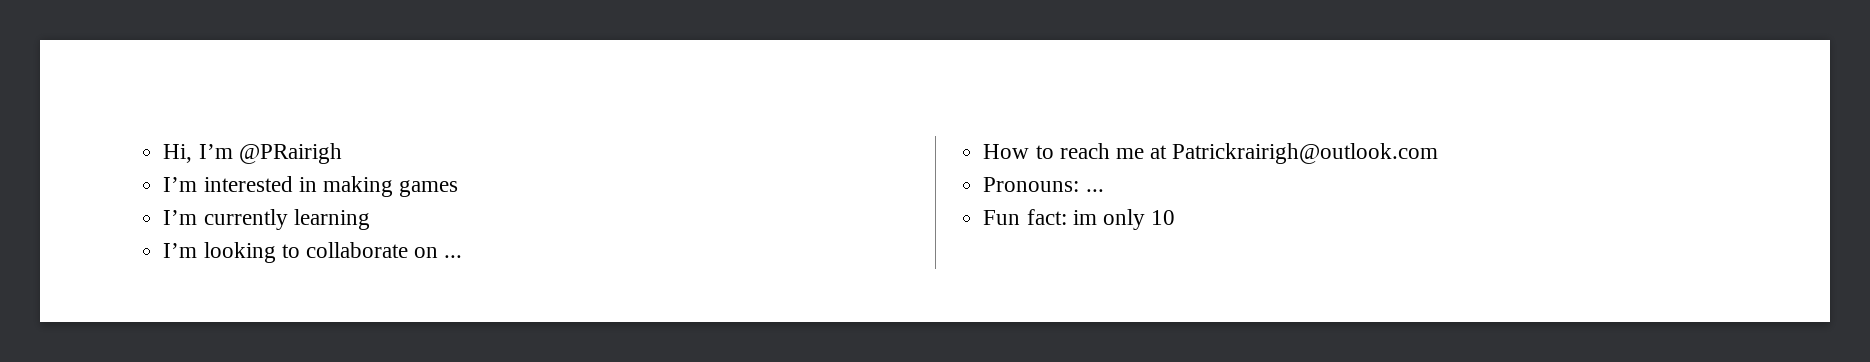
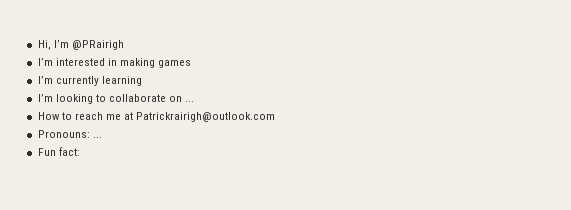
- Fun fact: im only 10
+ Fun fact:

